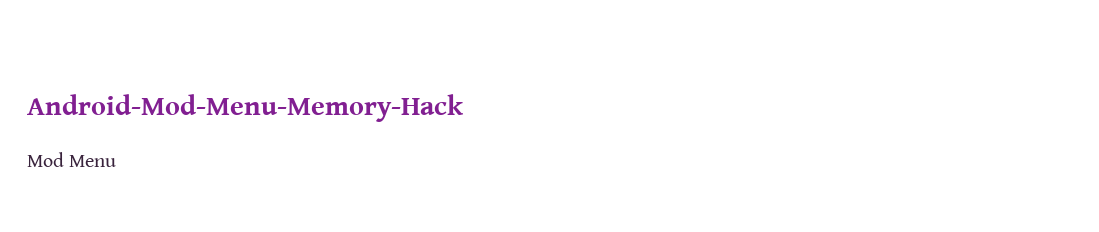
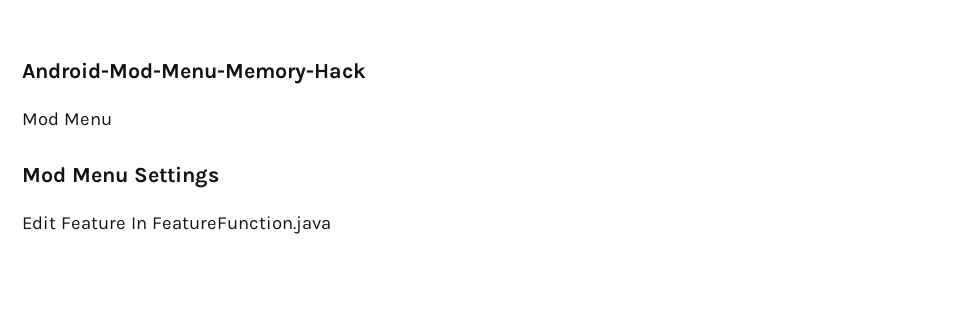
+ Mod Menu Settings
+ Edit Feature In FeatureFunction.java

